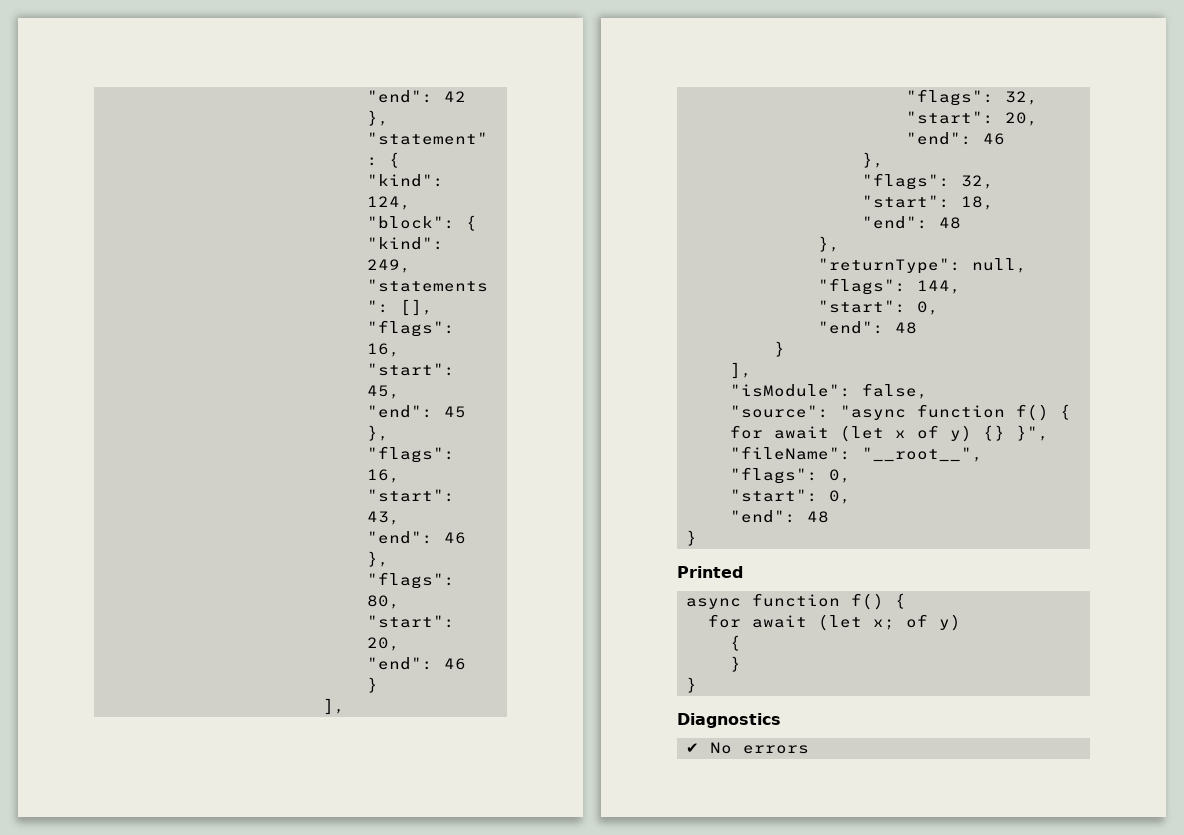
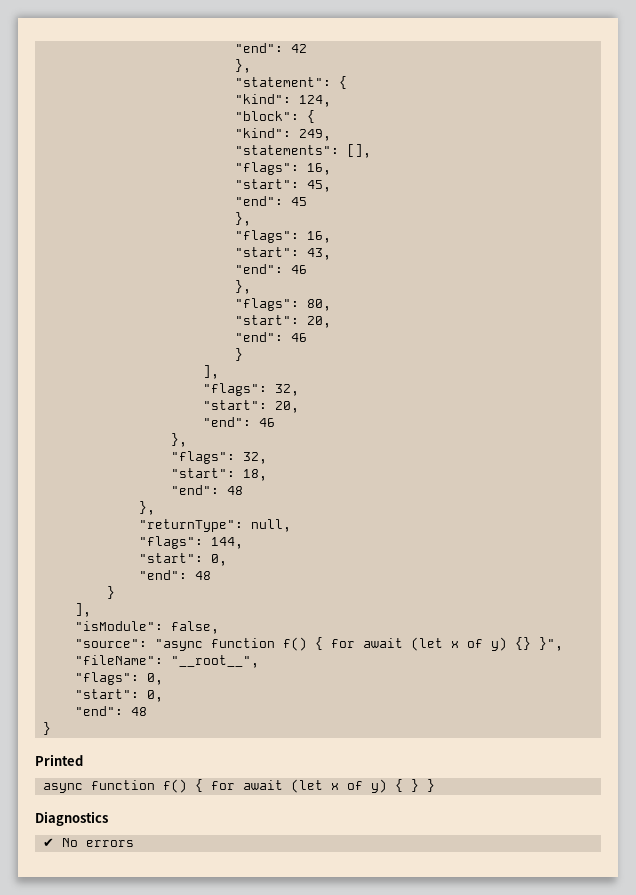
- async function f() {
- for await (let x; of y)
- {
- }
- }
+ async function f() { for await (let x of y) { } }

